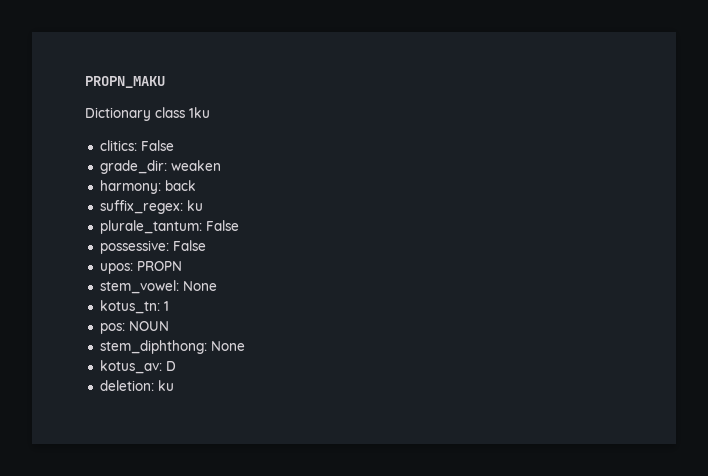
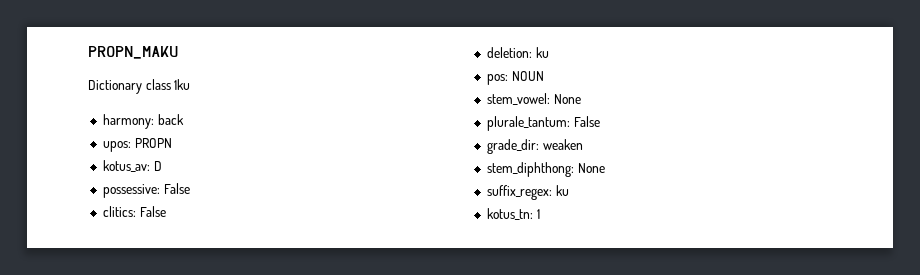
+ harmony: back
+ upos: PROPN
+ kotus_av: D
+ possessive: False
  clitics: False
+ deletion: ku
+ pos: NOUN
+ stem_vowel: None
+ plurale_tantum: False
- harmony: back
+ stem_diphthong: None
- plurale_tantum: False
- possessive: False
- upos: PROPN
- stem_vowel: None
  kotus_tn: 1
- pos: NOUN
- stem_diphthong: None
- kotus_av: D
- deletion: ku

